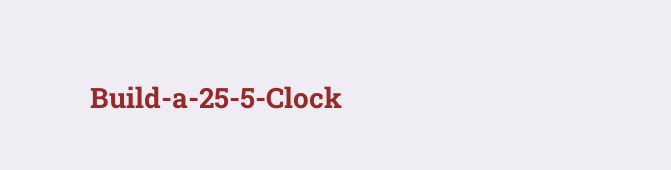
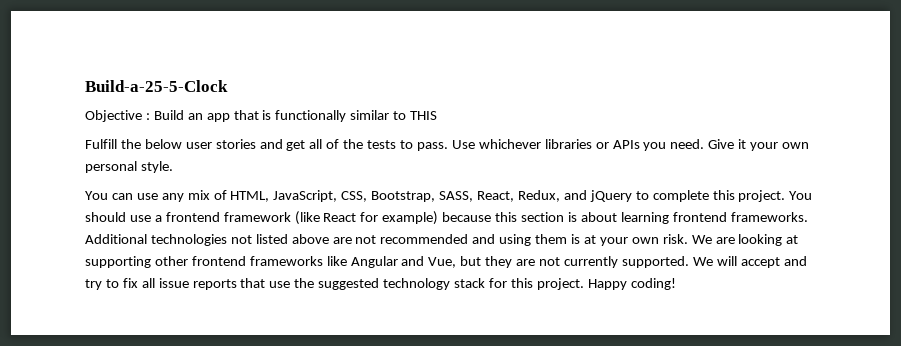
+ Objective : Build an app that is functionally similar to THIS
+ Fulfill the below user stories and get all of the tests to pass. Use whichever libraries or APIs you need. Give it your own personal style.
+ You can use any mix of HTML, JavaScript, CSS, Bootstrap, SASS, React, Redux, and jQuery to complete this project. You should use a frontend framework (like React for example) because this section is about learning frontend frameworks. Additional technologies not listed above are not recommended and using them is at your own risk. We are looking at supporting other frontend frameworks like Angular and Vue, but they are not currently supported. We will accept and try to fix all issue reports that use the suggested technology stack for this project. Happy coding!

